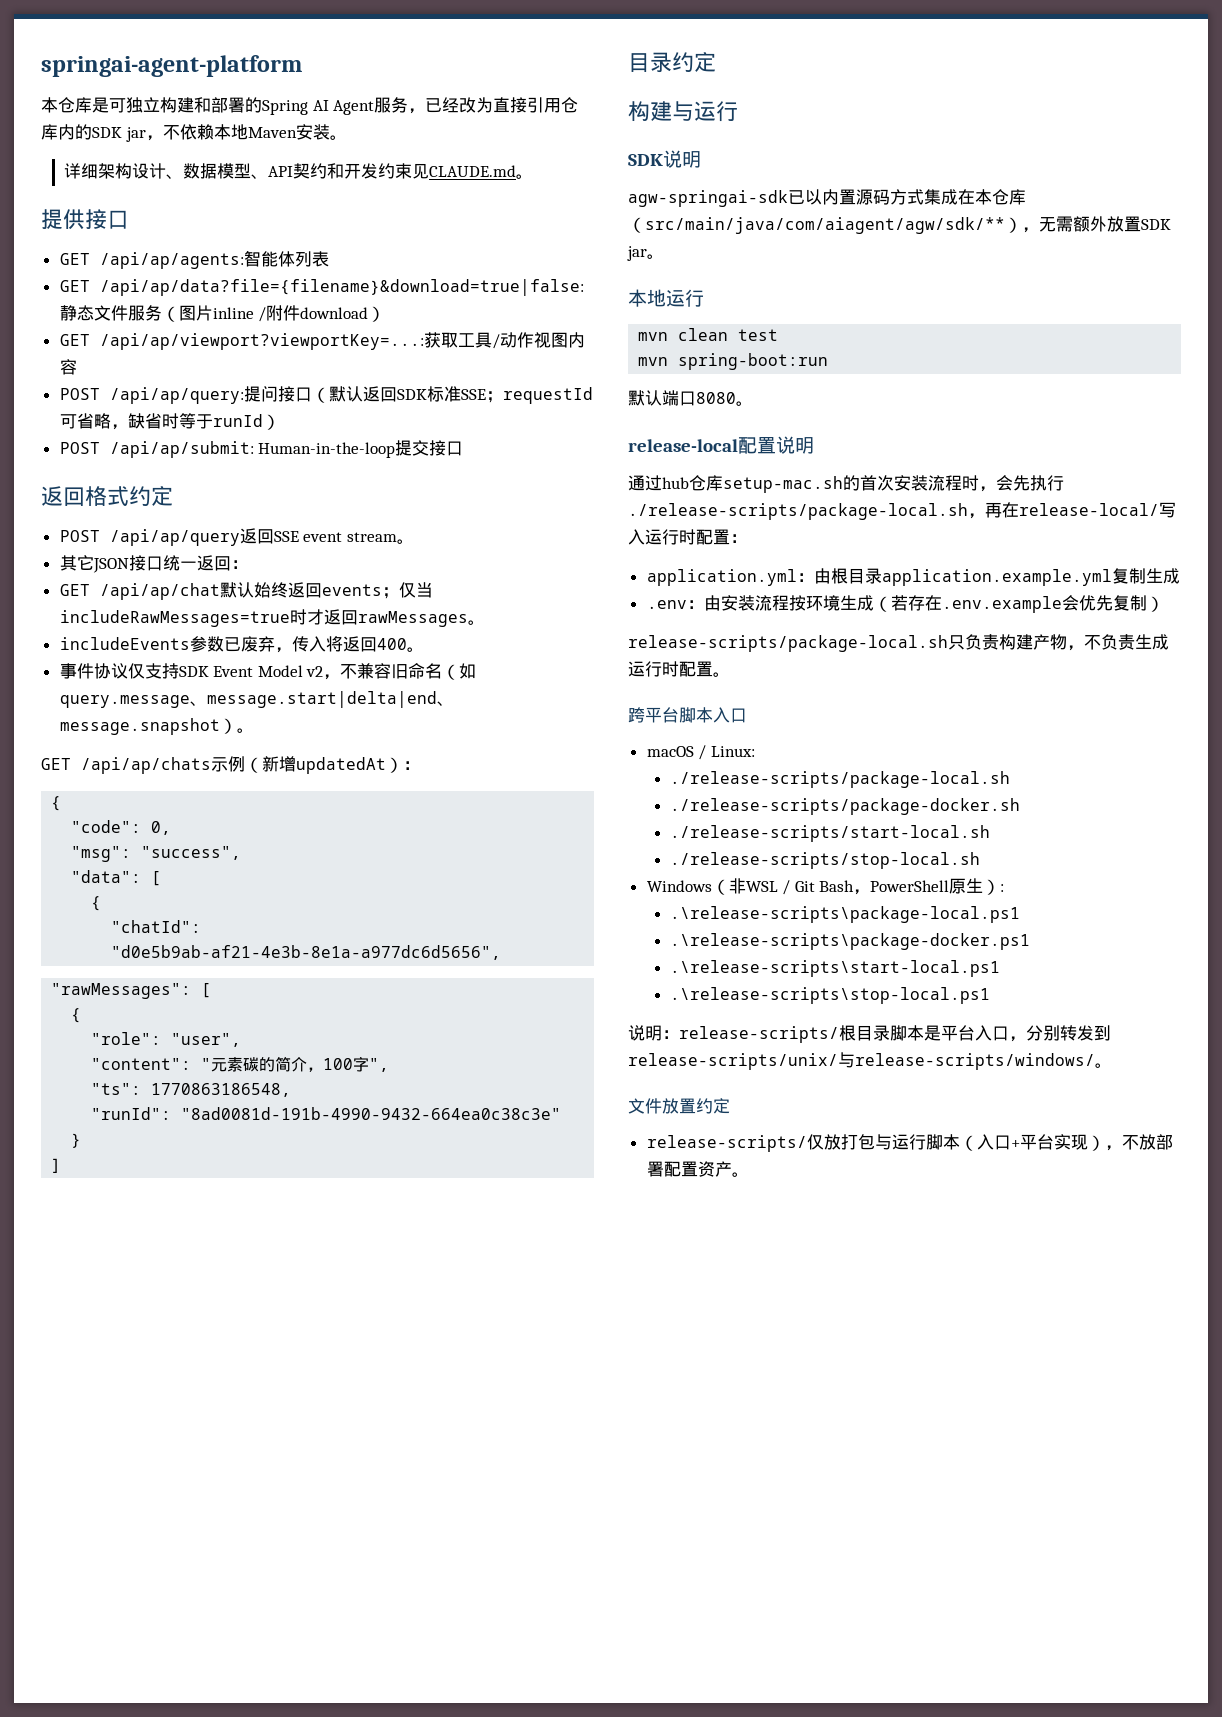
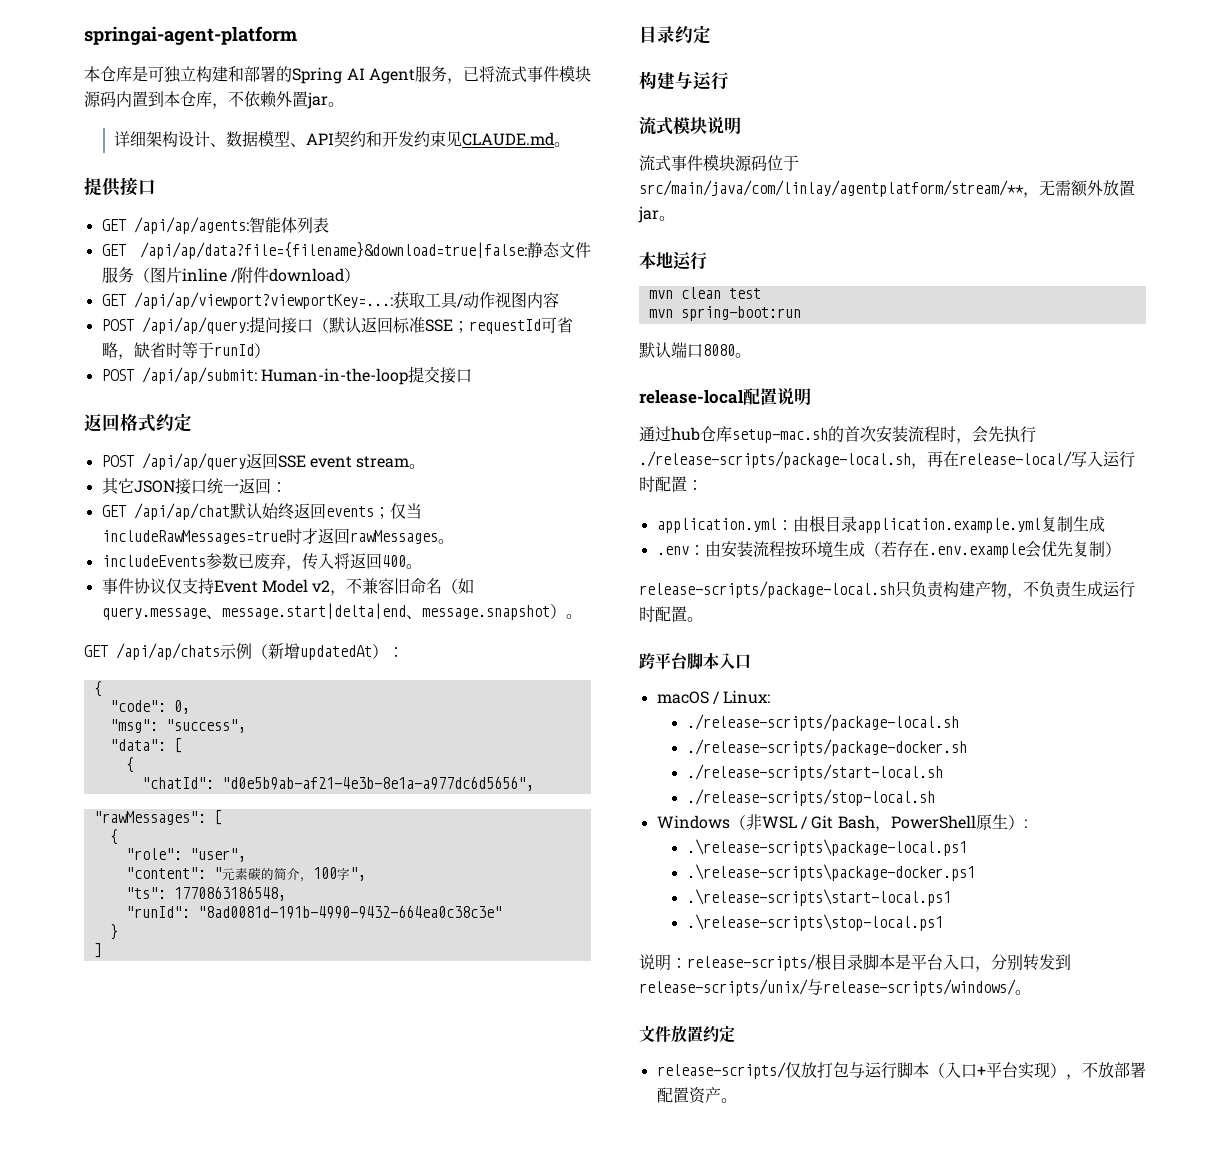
- 本仓库是可独立构建和部署的Spring AI Agent服务，已经改为直接引用仓库内的SDK jar，不依赖本地Maven安装。
+ 本仓库是可独立构建和部署的Spring AI Agent服务，已将流式事件模块源码内置到本仓库，不依赖外置jar。
- POST /api/ap/query:提问接口（默认返回SDK标准SSE；requestId可省略，缺省时等于runId）
+ POST /api/ap/query:提问接口（默认返回标准SSE；requestId可省略，缺省时等于runId）
- 事件协议仅支持SDK Event Model v2，不兼容旧命名（如query.message、message.start|delta|end、message.snapshot）。
+ 事件协议仅支持Event Model v2，不兼容旧命名（如query.message、message.start|delta|end、message.snapshot）。
- SDK说明
- agw-springai-sdk已以内置源码方式集成在本仓库（src/main/java/com/aiagent/agw/sdk/**），无需额外放置SDK jar。
+ 流式模块说明
+ 流式事件模块源码位于src/main/java/com/linlay/agentplatform/stream/**，无需额外放置jar。

